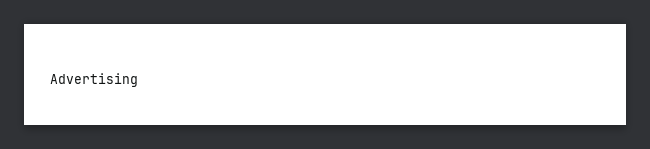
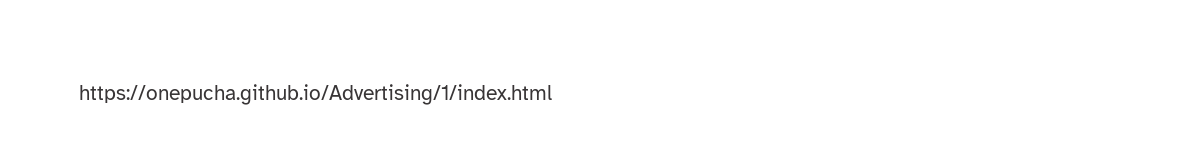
- Advertising
+ https://onepucha.github.io/Advertising/1/index.html

